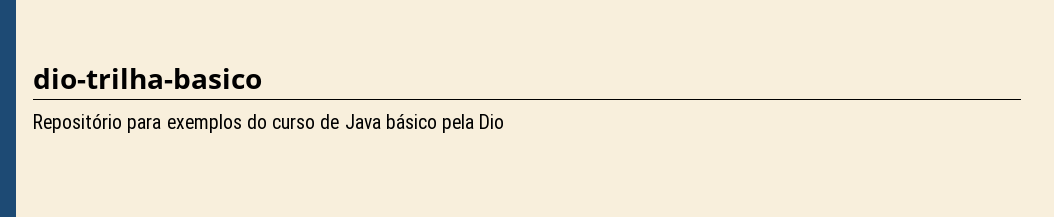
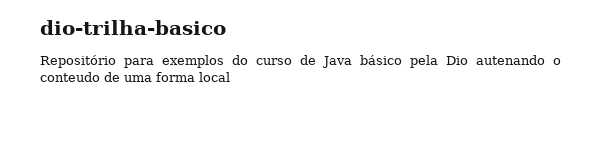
- Repositório para exemplos do curso de Java básico pela Dio
+ Repositório para exemplos do curso de Java básico pela Dio autenando o conteudo de uma forma local

